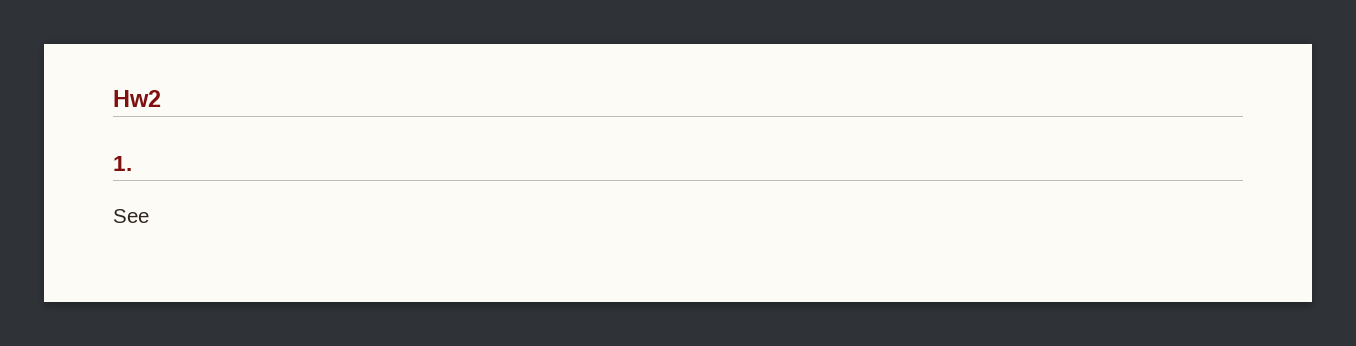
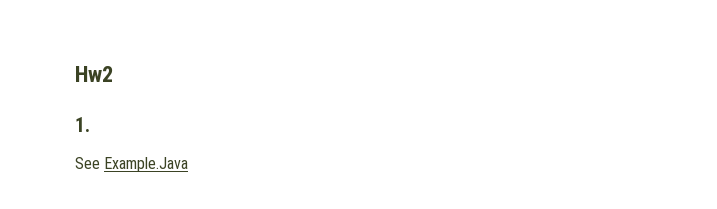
- See
+ See Example.Java

